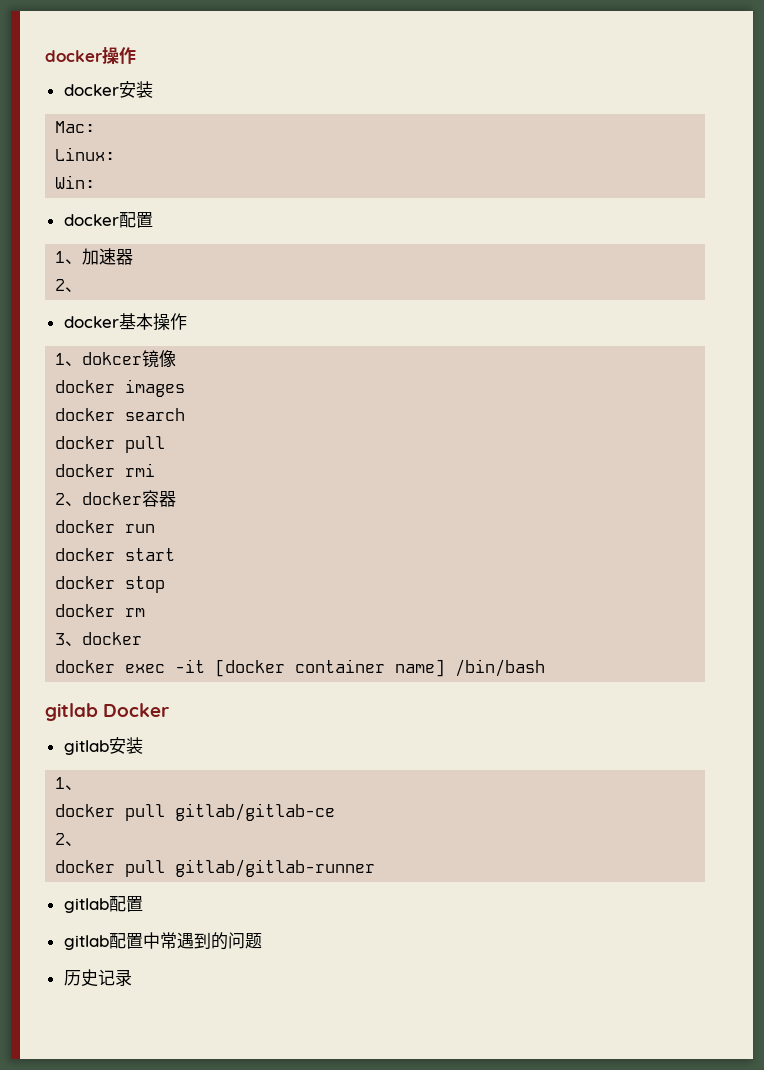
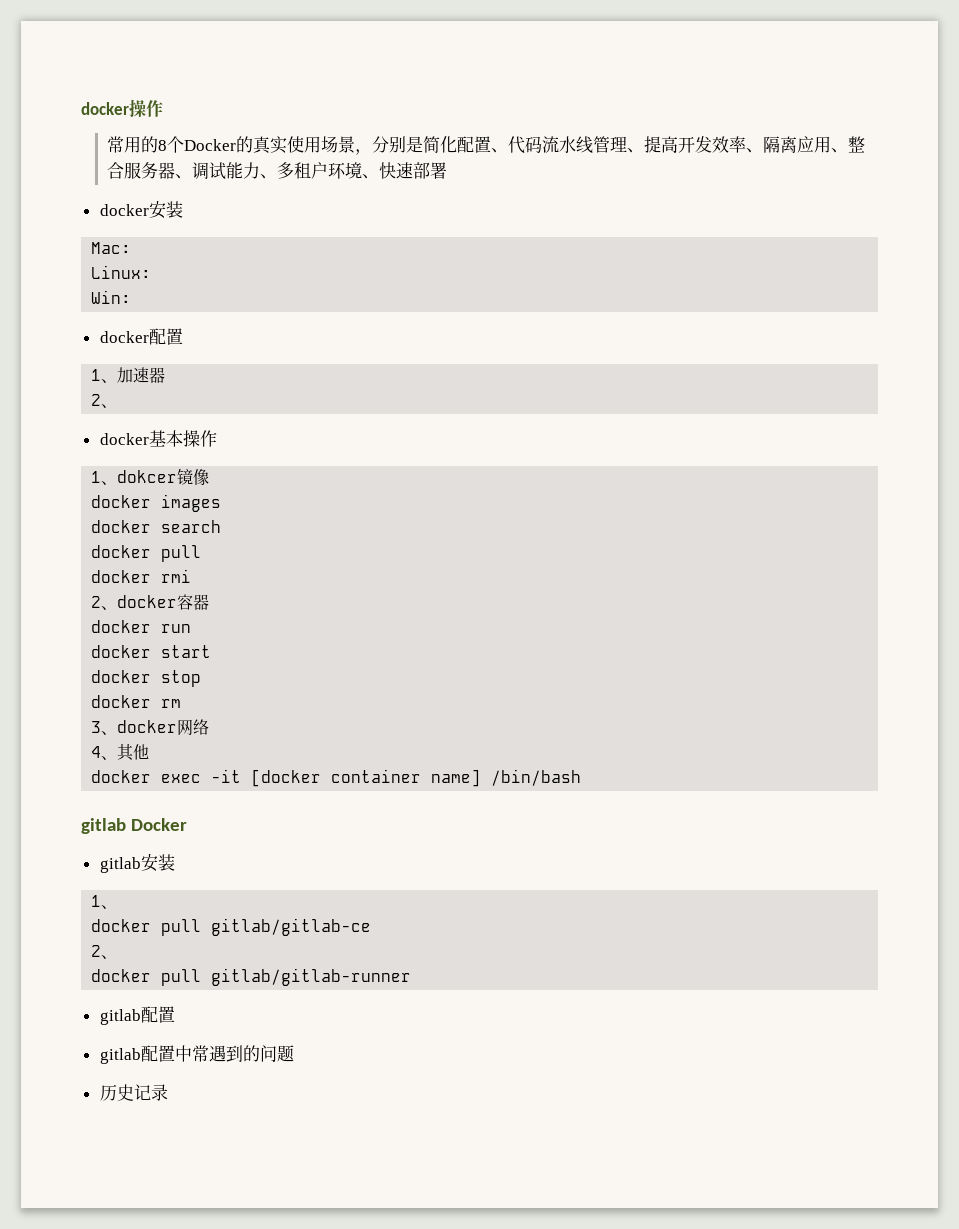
+ 常用的8个Docker的真实使用场景，分别是简化配置、代码流水线管理、提高开发效率、隔离应用、整合服务器、调试能力、多租户环境、快速部署
- 3、docker
+ 3、docker网络
+ 4、其他

